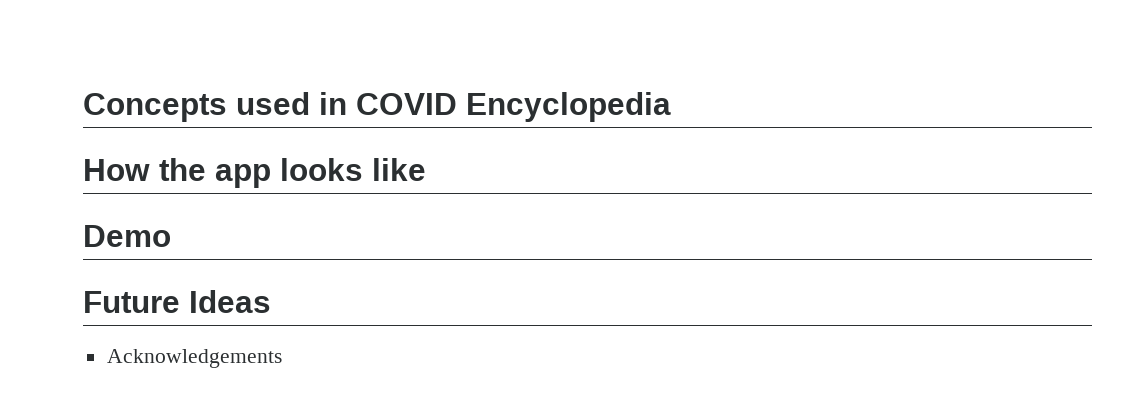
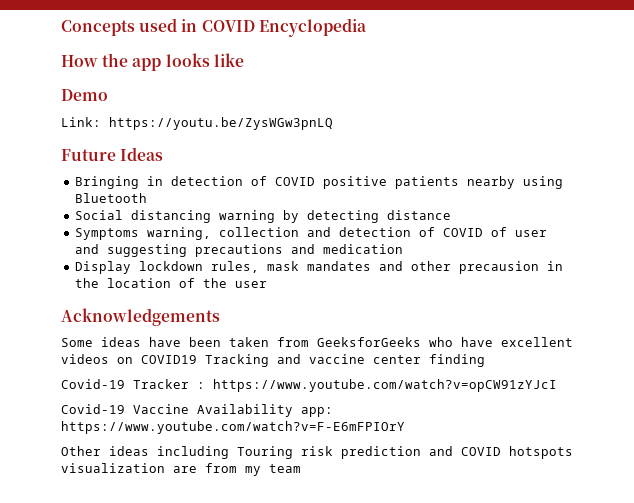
+ Link: https://youtu.be/ZysWGw3pnLQ
+ Bringing in detection of COVID positive patients nearby using Bluetooth
+ Social distancing warning by detecting distance
+ Symptoms warning, collection and detection of COVID of user and suggesting precautions and medication
+ Display lockdown rules, mask mandates and other precausion in the location of the user
  Acknowledgements
+ Some ideas have been taken from GeeksforGeeks who have excellent videos on COVID19 Tracking and vaccine center finding
+ Covid-19 Tracker : https://www.youtube.com/watch?v=opCW91zYJcI
+ Covid-19 Vaccine Availability app: https://www.youtube.com/watch?v=F-E6mFPIOrY
+ Other ideas including Touring risk prediction and COVID hotspots visualization are from my team

